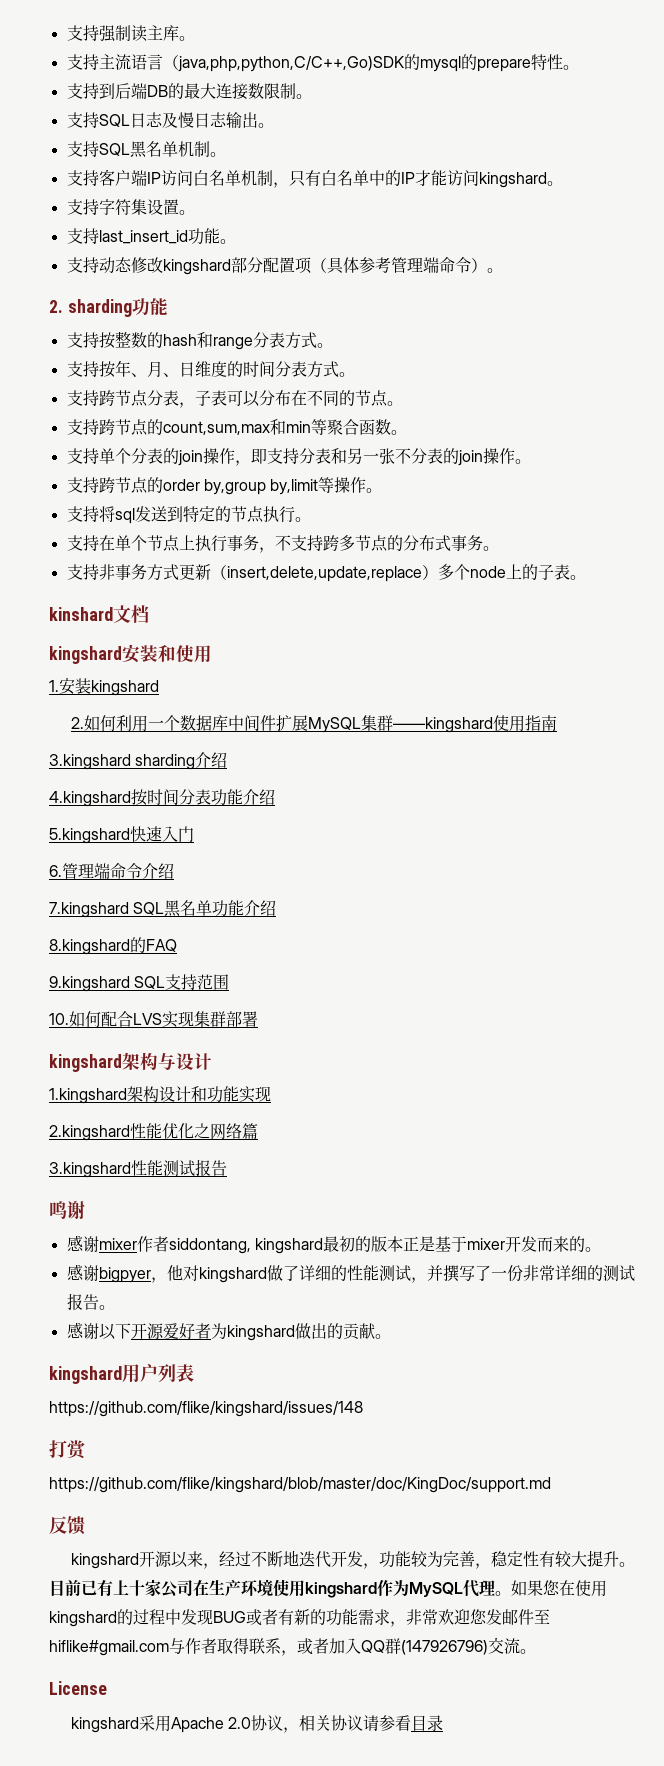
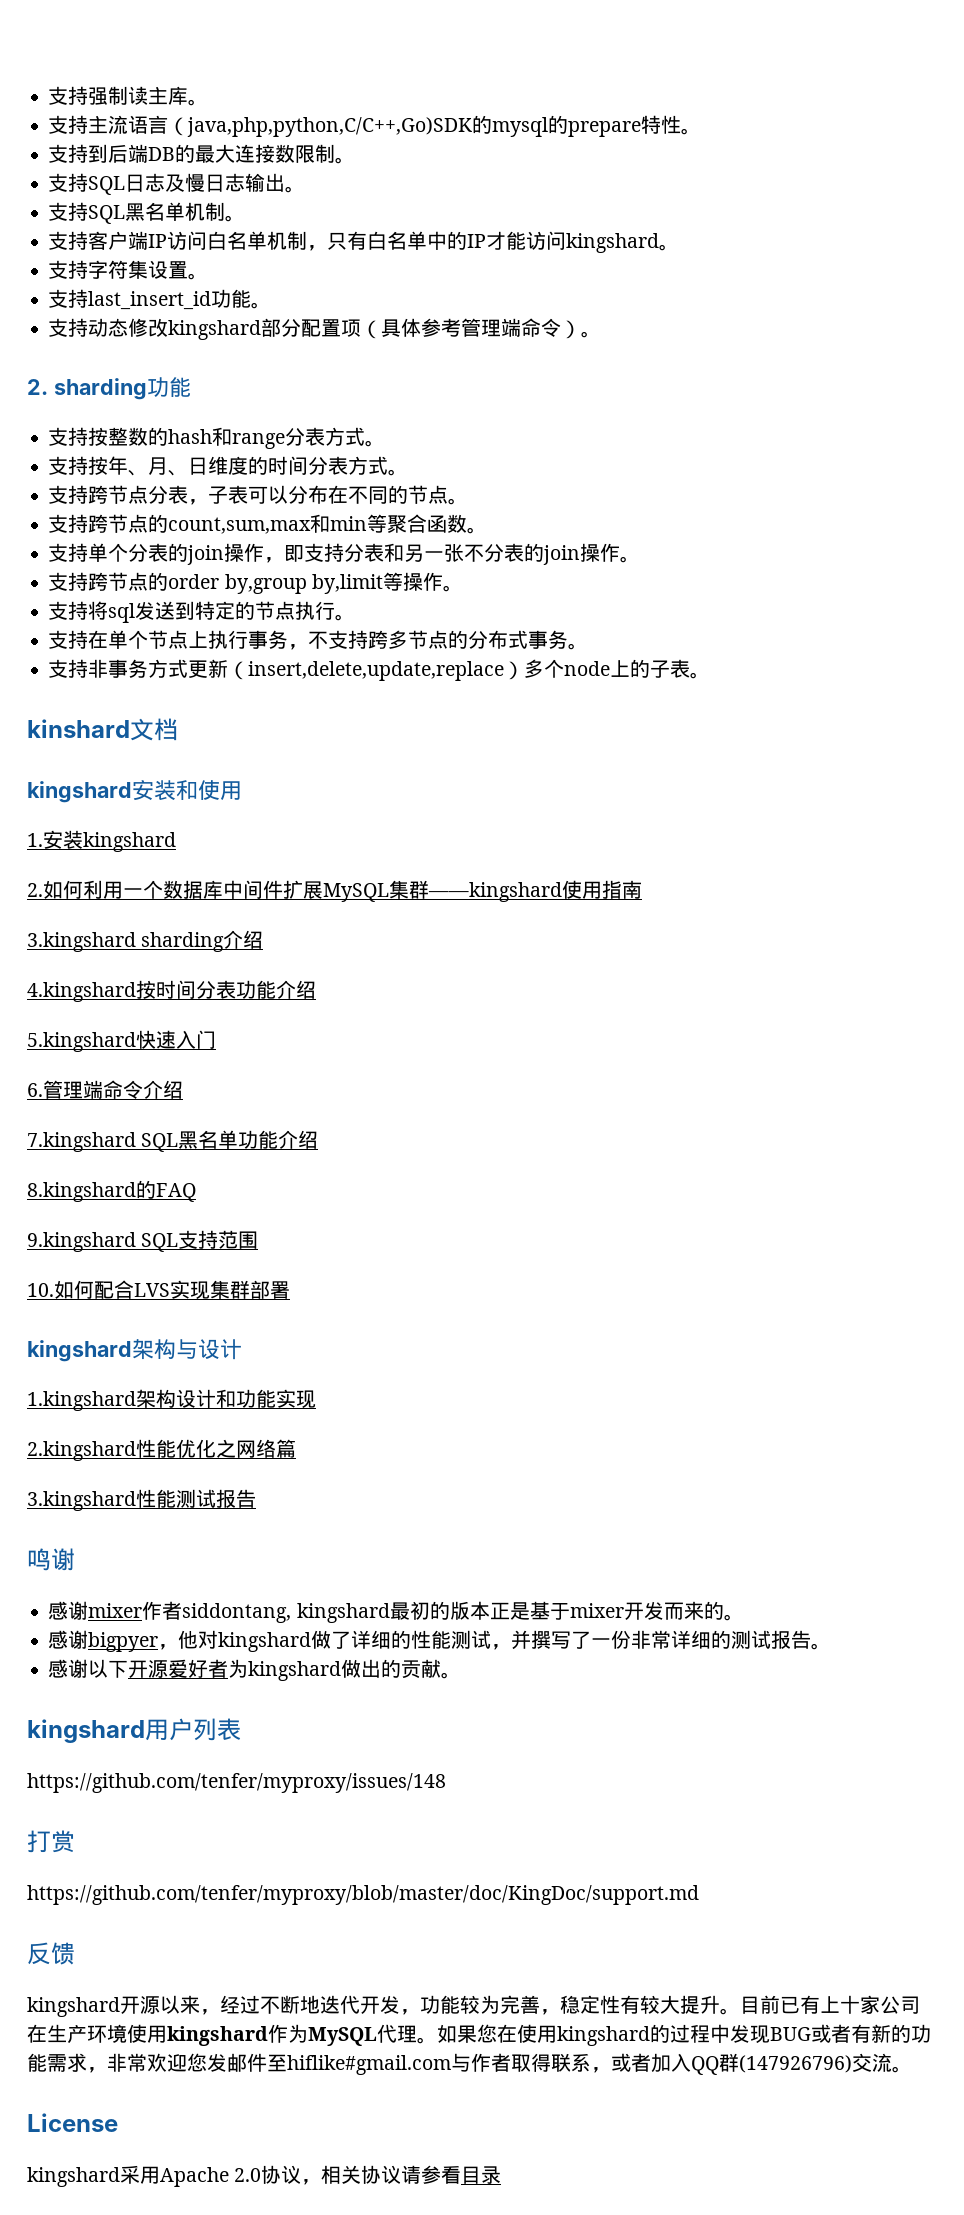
- https://github.com/flike/kingshard/issues/148
+ https://github.com/tenfer/myproxy/issues/148
- https://github.com/flike/kingshard/blob/master/doc/KingDoc/support.md
+ https://github.com/tenfer/myproxy/blob/master/doc/KingDoc/support.md

